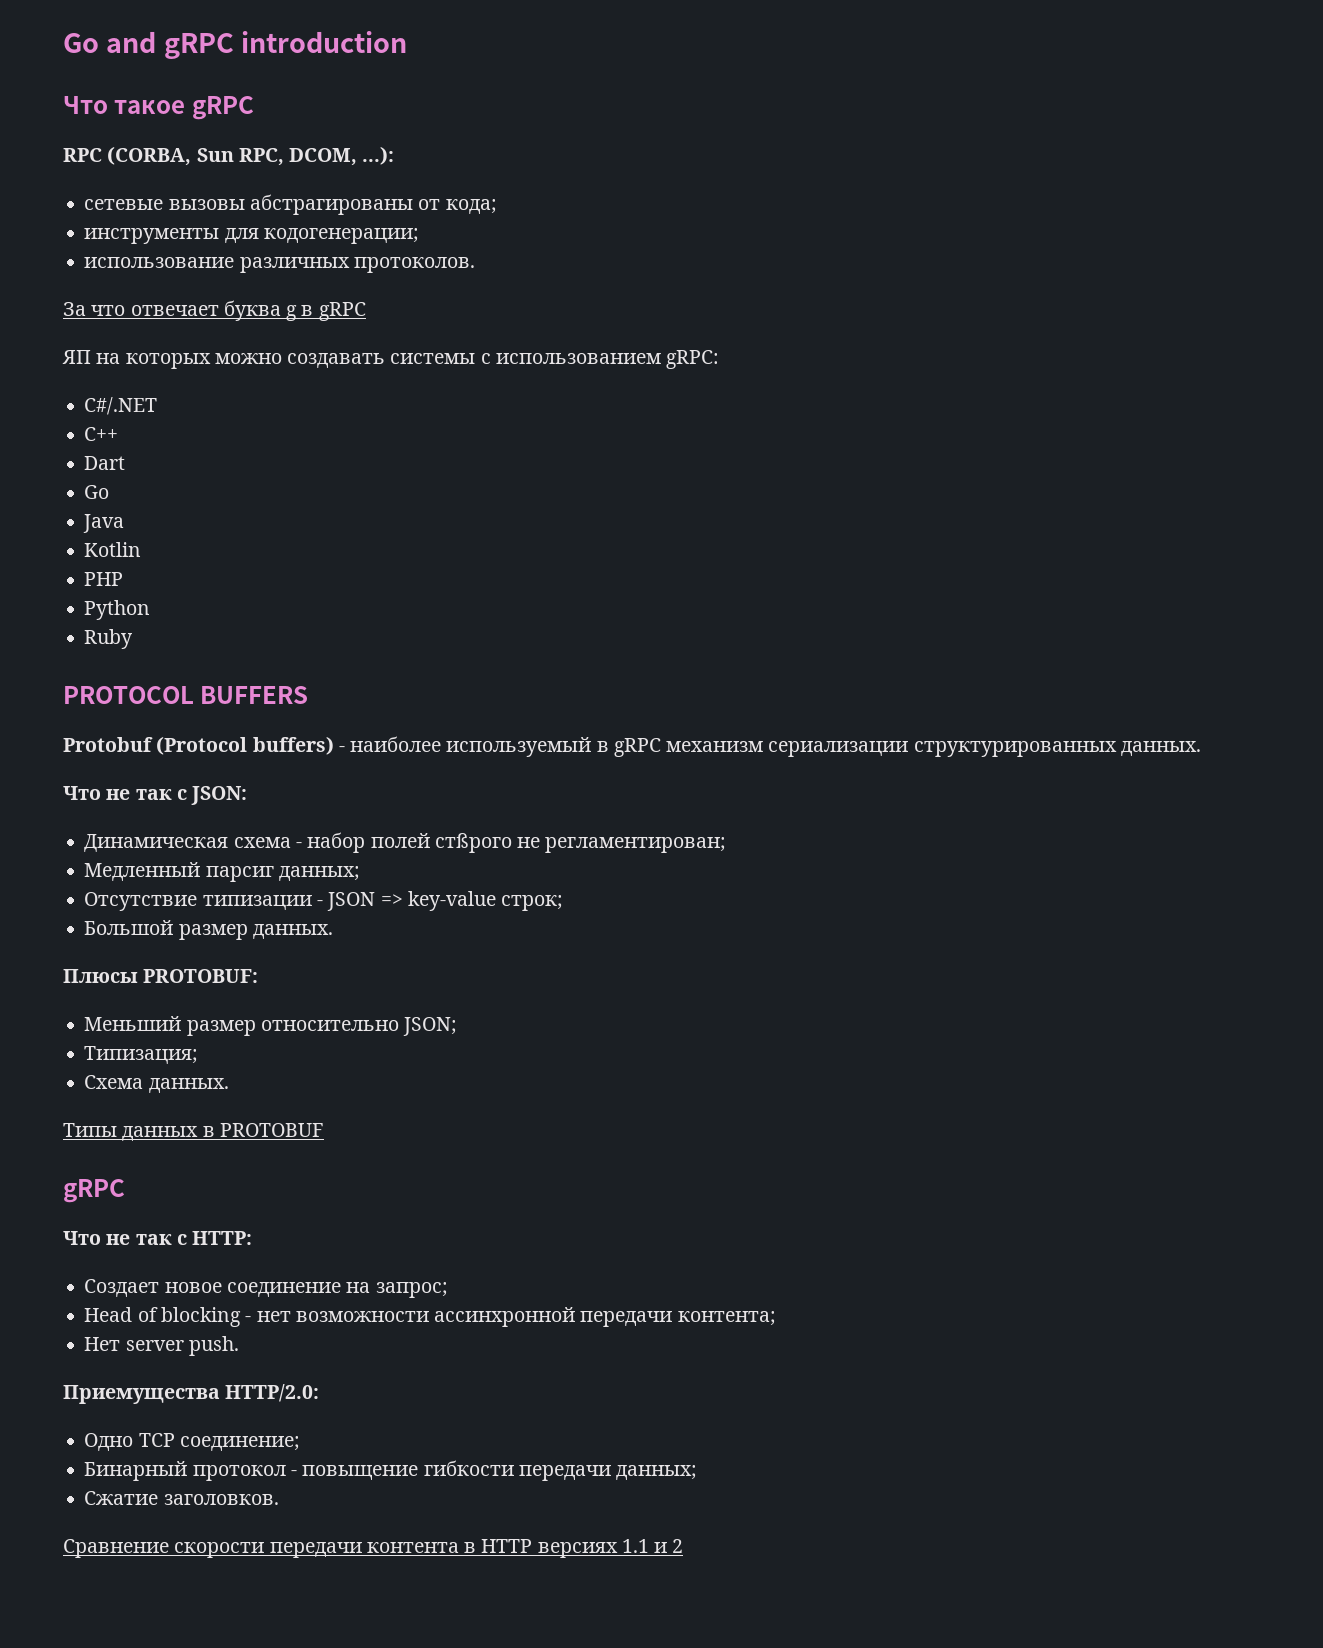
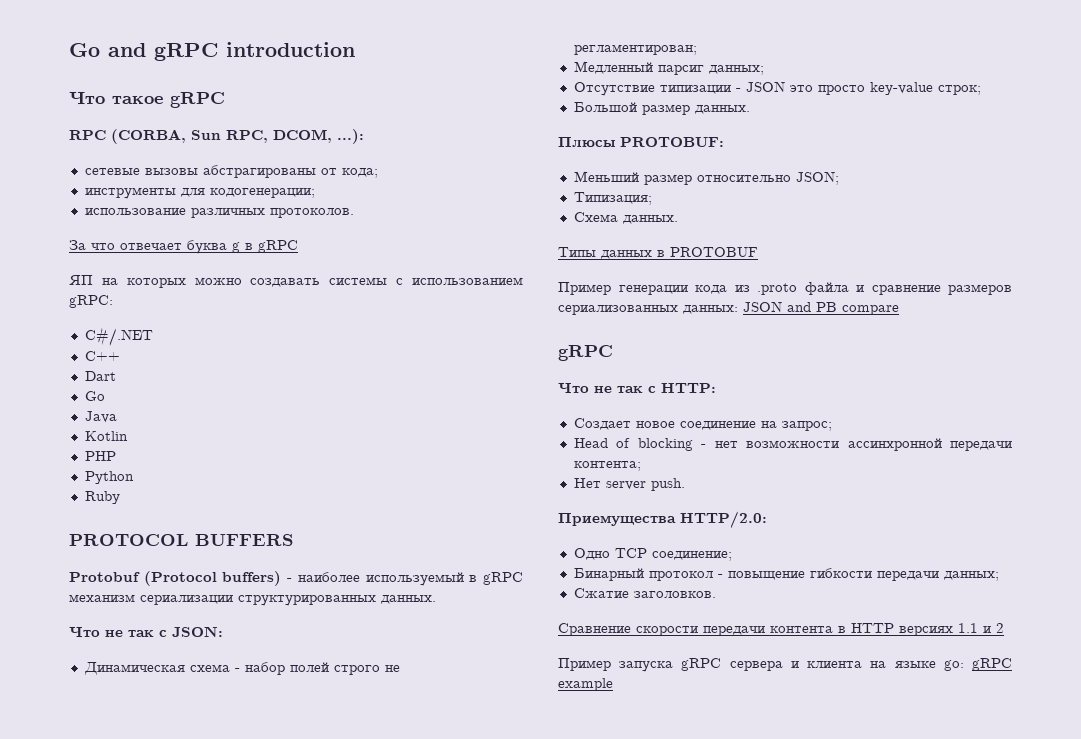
- Динамическая схема - набор полей стßрого не регламентирован;
+ Динамическая схема - набор полей строго не регламентирован;
- Отсутствие типизации - JSON => key-value строк;
+ Отсутствие типизации - JSON это просто key-value строк;
+ Пример генерации кода из .proto файла и сравнение размеров сериализованных данных: JSON and PB compare
+ Пример запуска gRPC сервера и клиента на языке go: gRPC example

